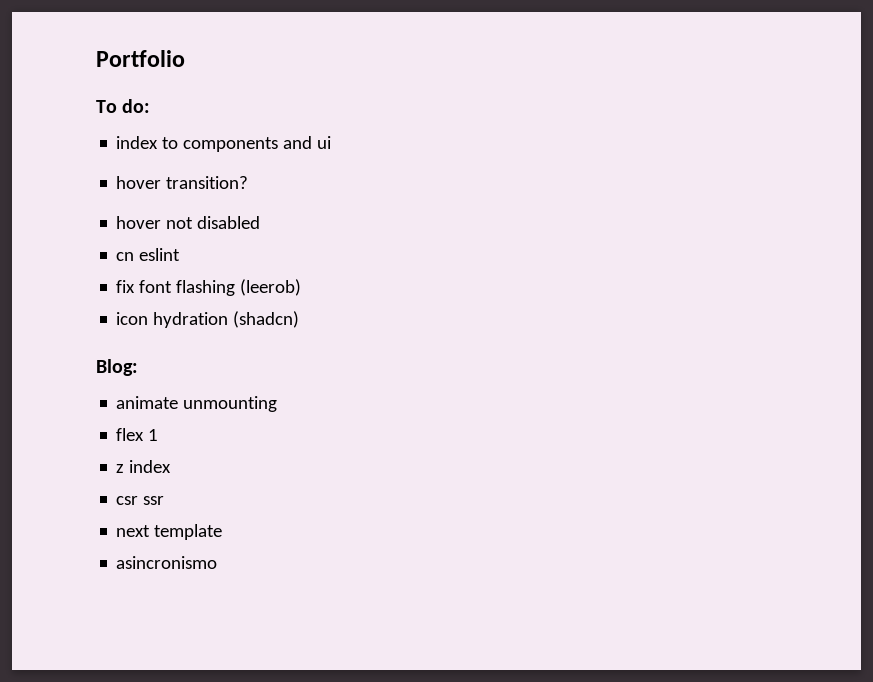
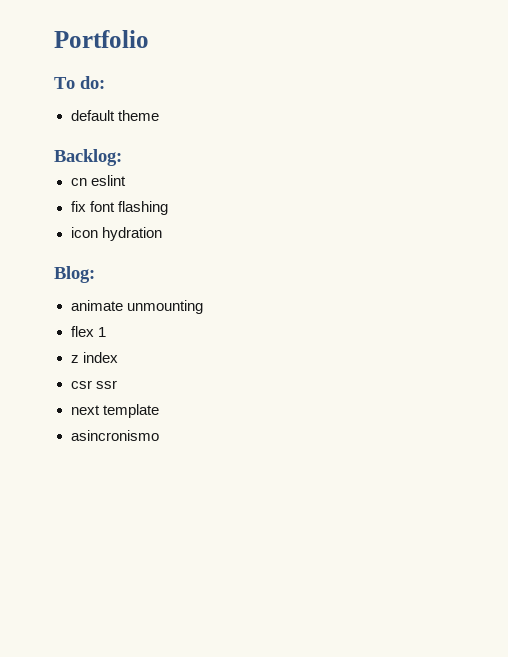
- index to components and ui
- hover transition?
- hover not disabled
+ default theme
+ Backlog:
- fix font flashing (leerob)
+ fix font flashing
- icon hydration (shadcn)
+ icon hydration

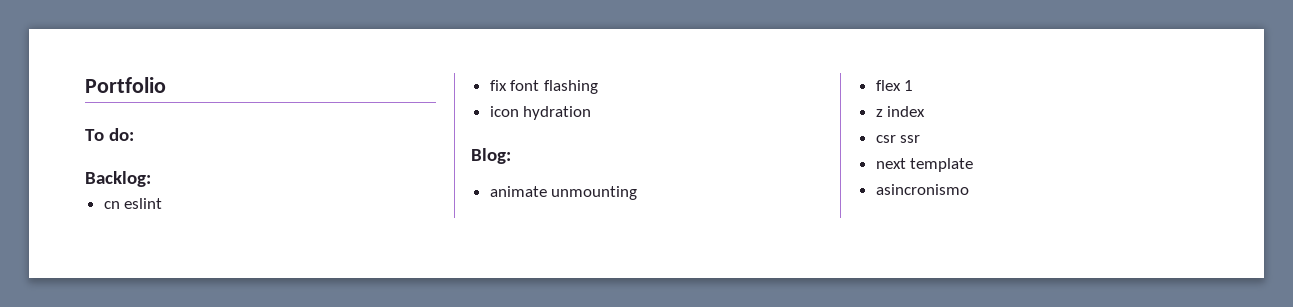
- default theme

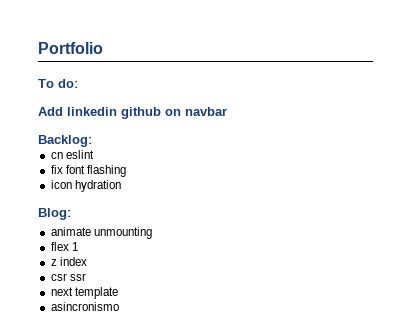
+ Add linkedin github on navbar

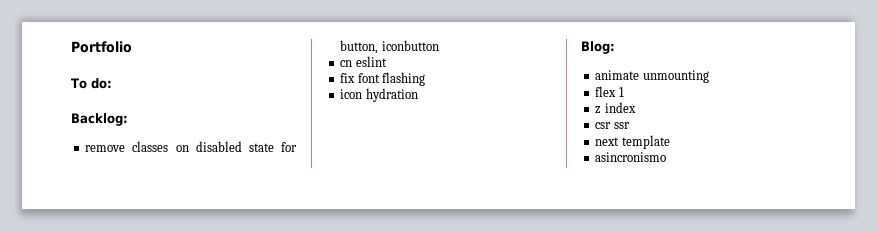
- Add linkedin github on navbar
  Backlog:
+ remove classes on disabled state for button, iconbutton

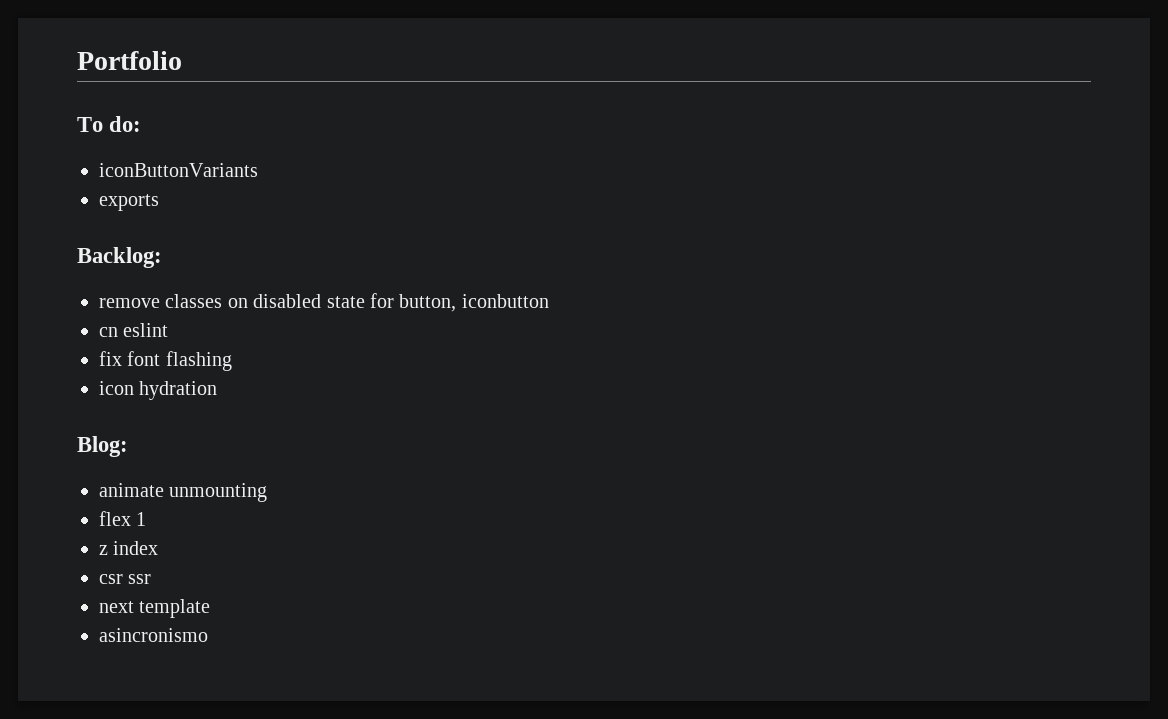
+ iconButtonVariants
+ exports

